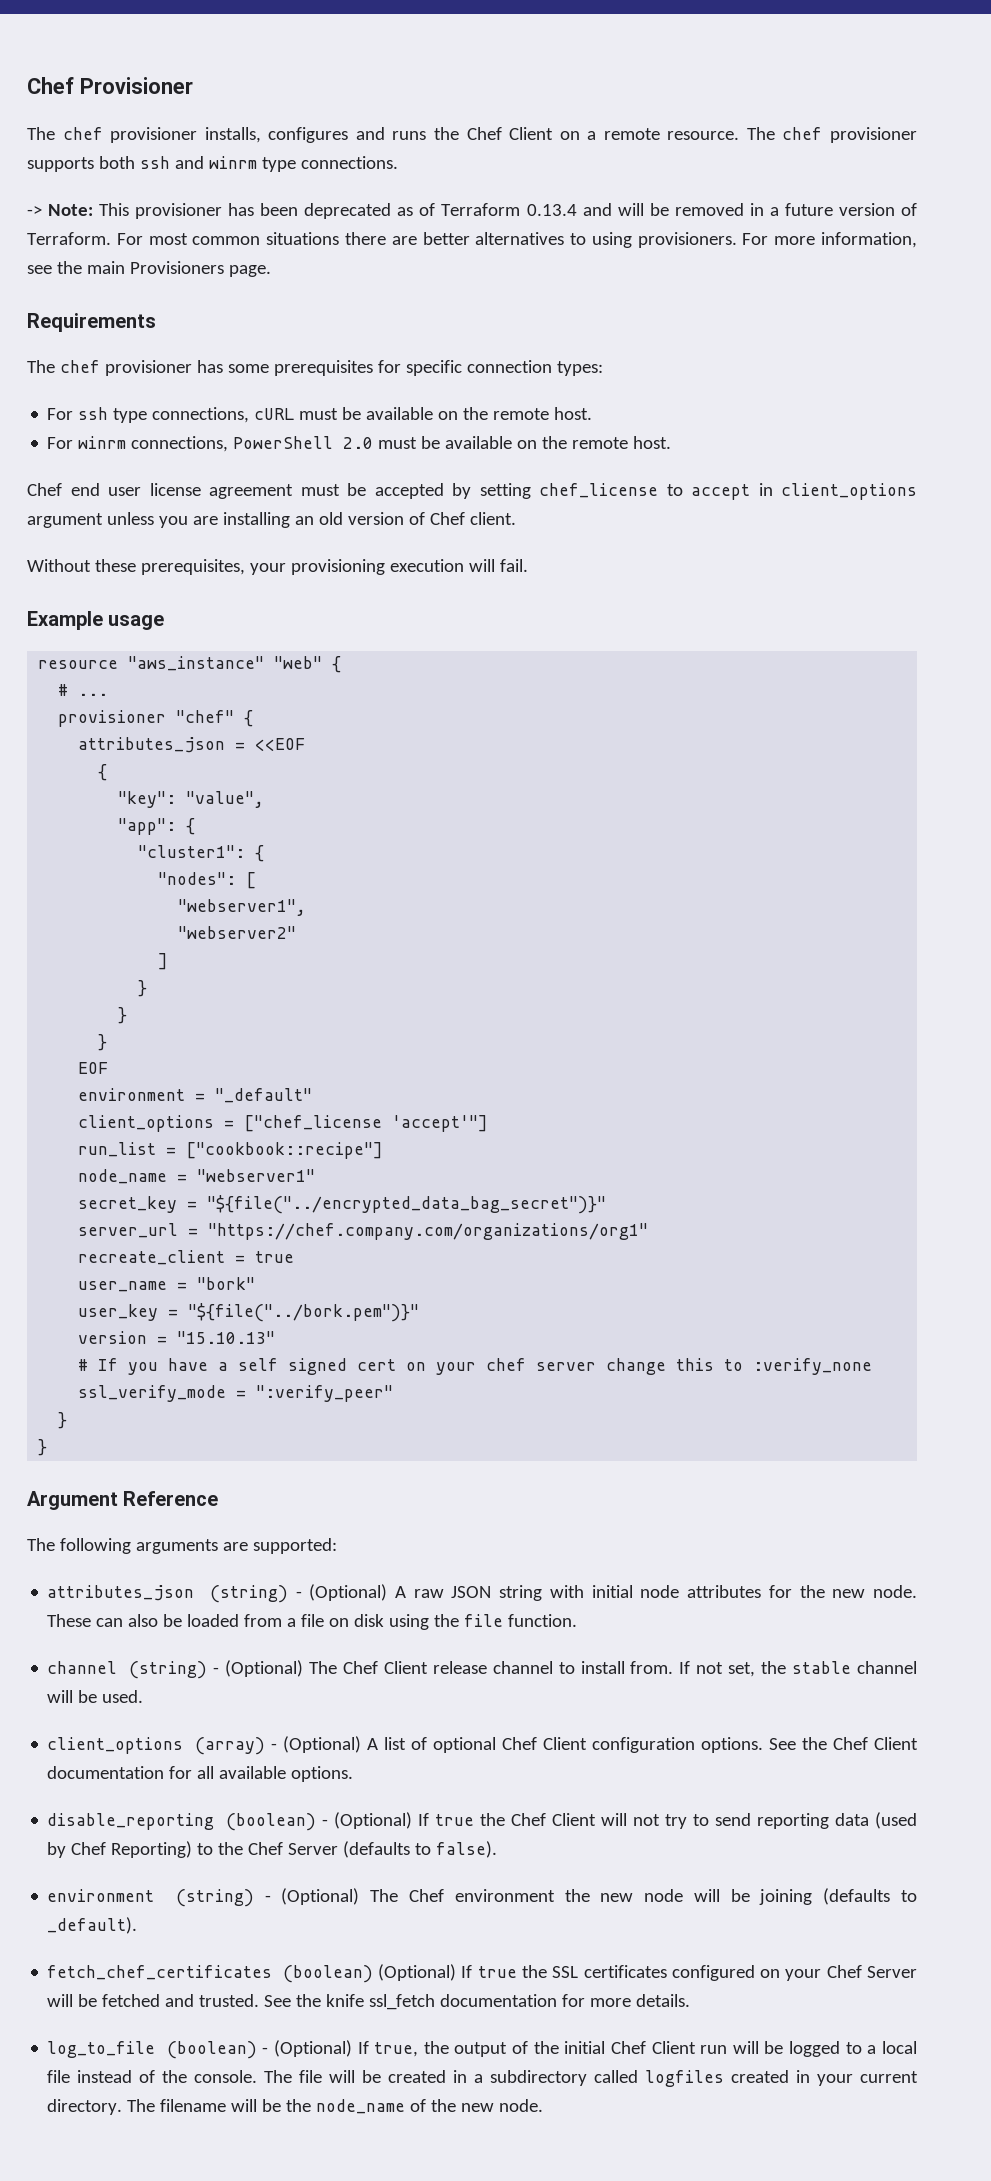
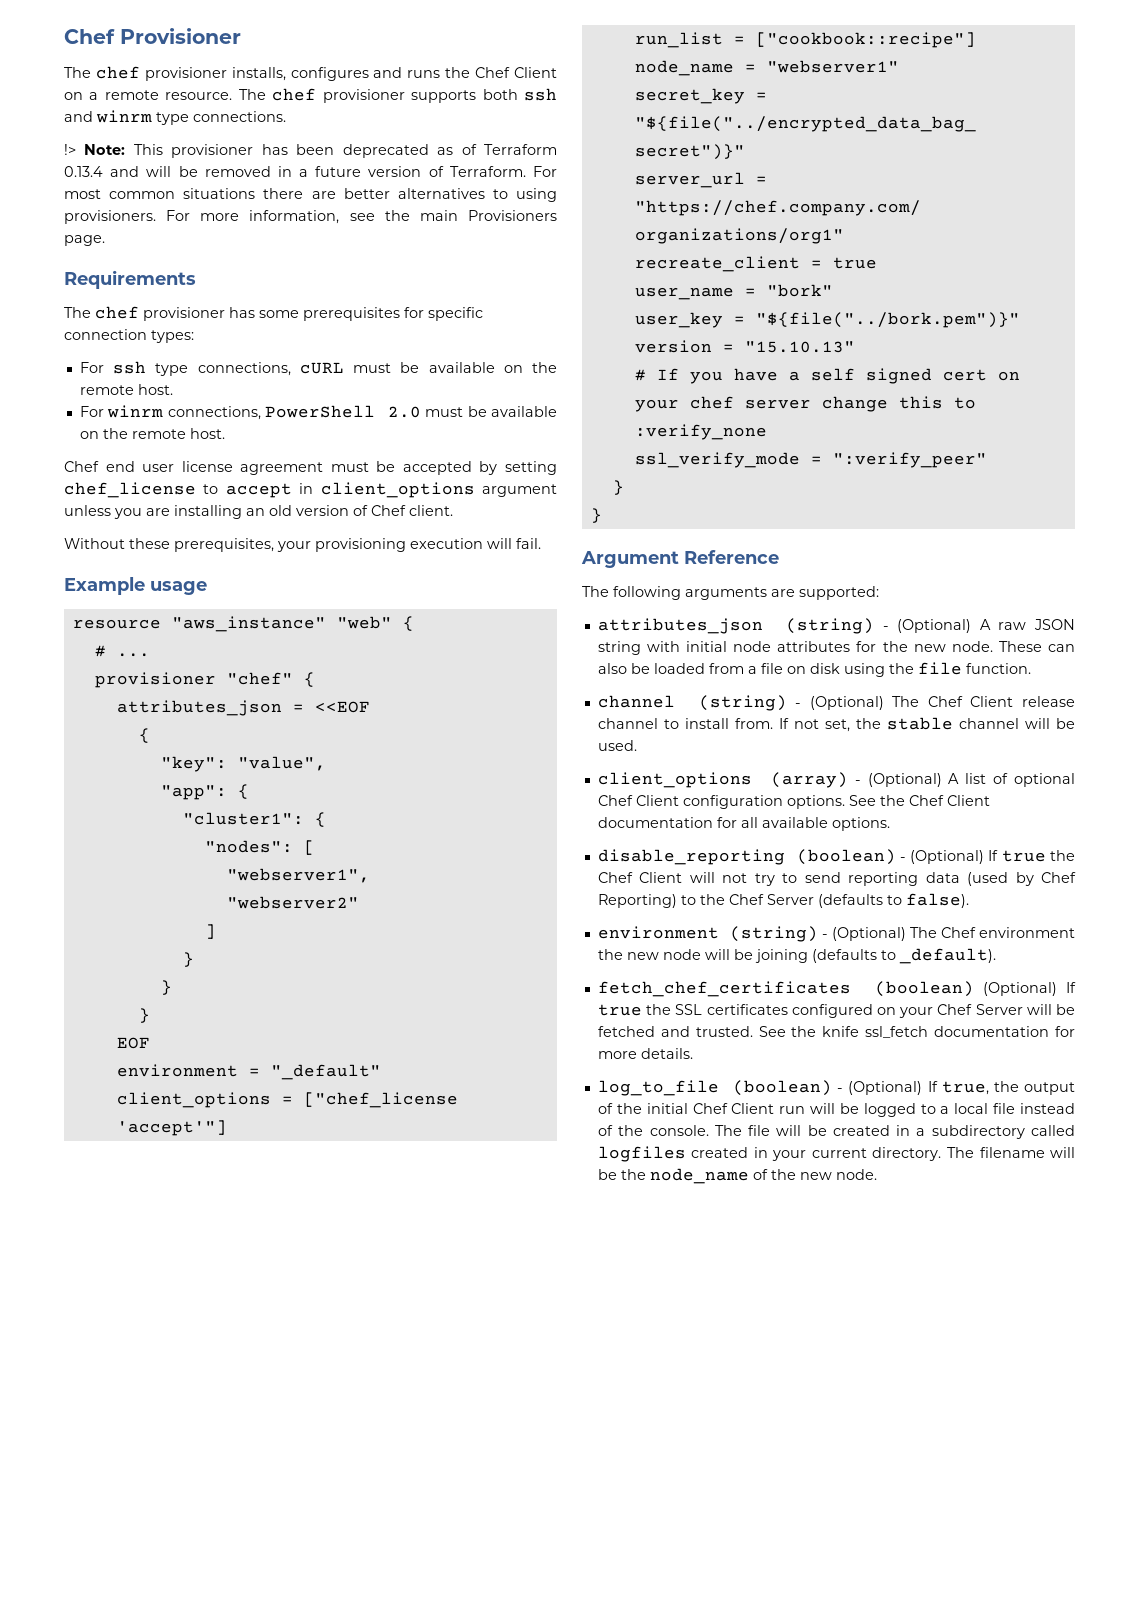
- -> Note: This provisioner has been deprecated as of Terraform 0.13.4 and will be removed in a future version of Terraform.
+ !> Note: This provisioner has been deprecated as of Terraform 0.13.4 and will be removed in a future version of Terraform.

